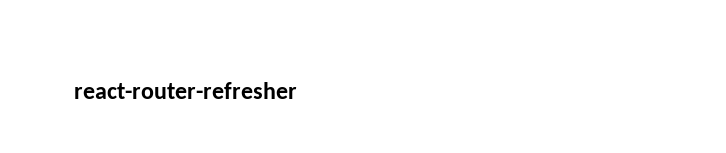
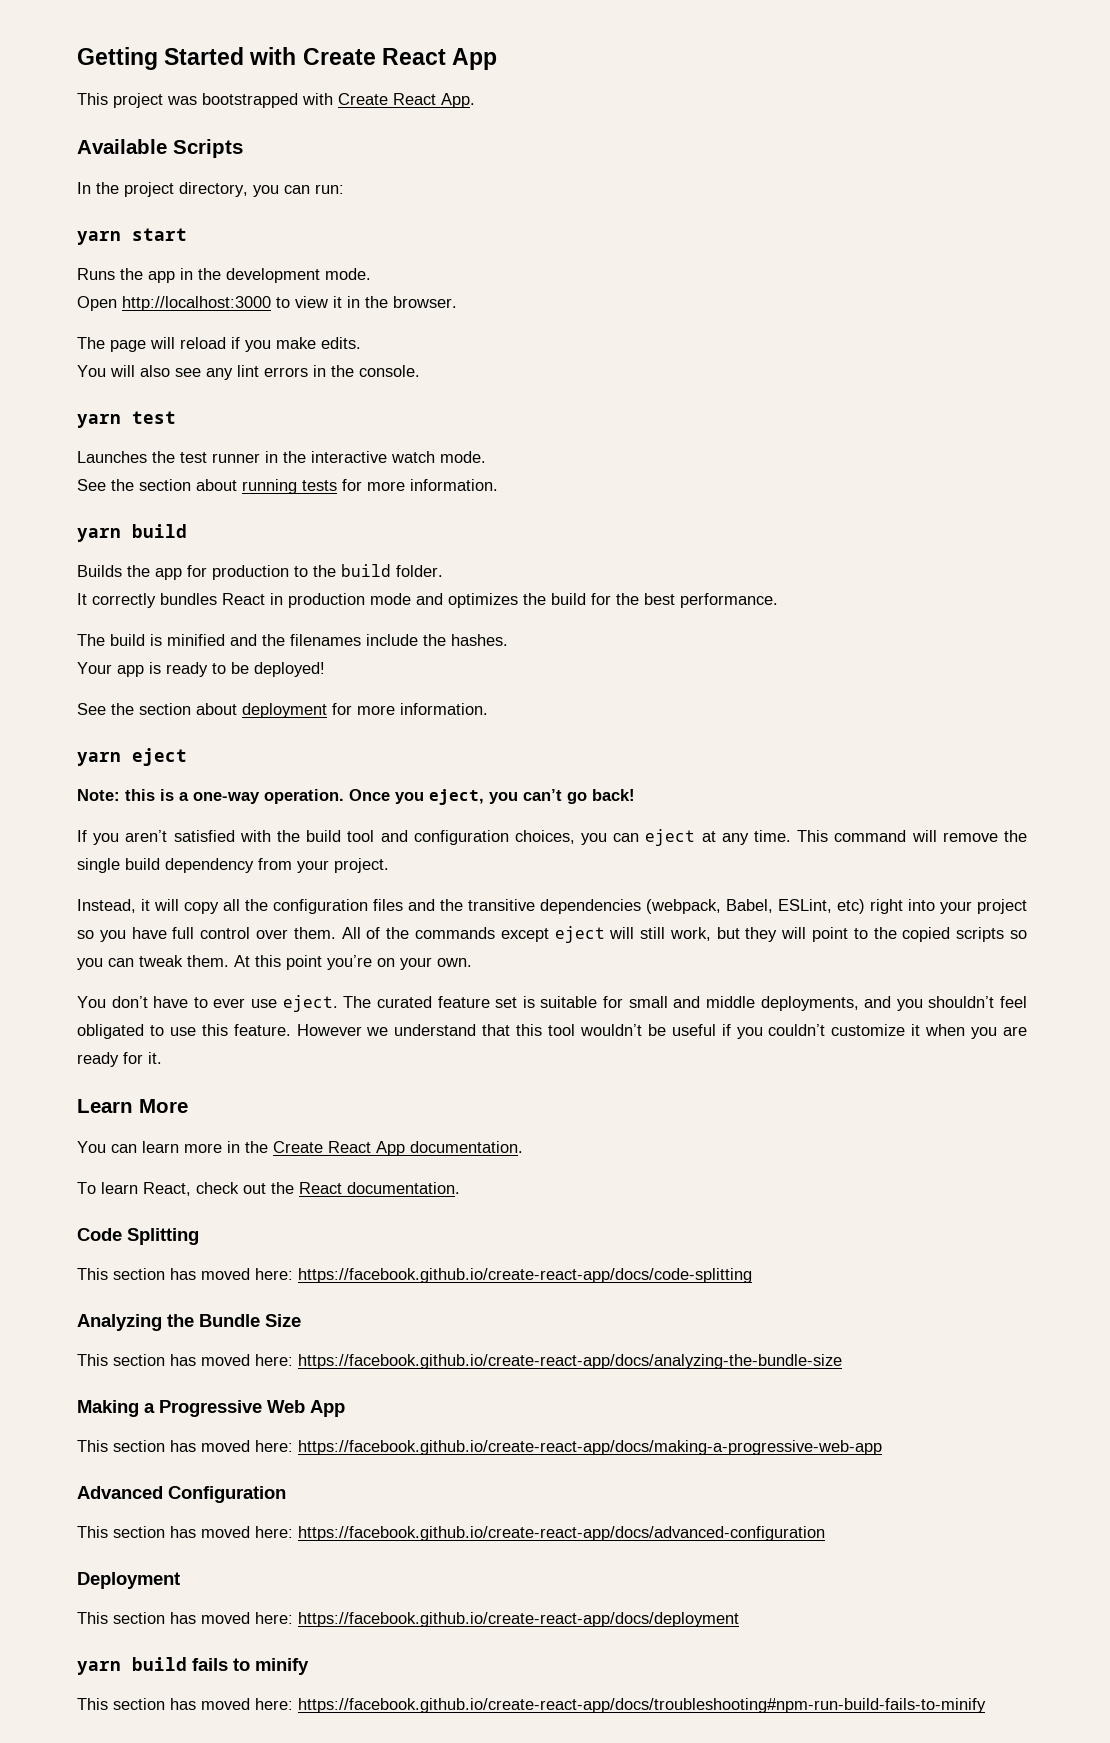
- react-router-refresher
+ Getting Started with Create React App
+ This project was bootstrapped with Create React App.
+ Available Scripts
+ In the project directory, you can run:
+ yarn start
+ Runs the app in the development mode.
+ Open http://localhost:3000 to view it in the browser.
+ The page will reload if you make edits.
+ You will also see any lint errors in the console.
+ yarn test
+ Launches the test runner in the interactive watch mode.
+ See the section about running tests for more information.
+ yarn build
+ Builds the app for production to the build folder.
+ It correctly bundles React in production mode and optimizes the build for the best performance.
+ The build is minified and the filenames include the hashes.
+ Your app is ready to be deployed!
+ See the section about deployment for more information.
+ yarn eject
+ Note: this is a one-way operation. Once you eject, you can’t go back!
+ If you aren’t satisfied with the build tool and configuration choices, you can eject at any time. This command will remove the single build dependency from your project.
+ Instead, it will copy all the configuration files and the transitive dependencies (webpack, Babel, ESLint, etc) right into your project so you have full control over them. All of the commands except eject will still work, but they will point to the copied scripts so you can tweak them. At this point you’re on your own.
+ You don’t have to ever use eject. The curated feature set is suitable for small and middle deployments, and you shouldn’t feel obligated to use this feature. However we understand that this tool wouldn’t be useful if you couldn’t customize it when you are ready for it.
+ Learn More
+ You can learn more in the Create React App documentation.
+ To learn React, check out the React documentation.
+ Code Splitting
+ This section has moved here: https://facebook.github.io/create-react-app/docs/code-splitting
+ Analyzing the Bundle Size
+ This section has moved here: https://facebook.github.io/create-react-app/docs/analyzing-the-bundle-size
+ Making a Progressive Web App
+ This section has moved here: https://facebook.github.io/create-react-app/docs/making-a-progressive-web-app
+ Advanced Configuration
+ This section has moved here: https://facebook.github.io/create-react-app/docs/advanced-configuration
+ Deployment
+ This section has moved here: https://facebook.github.io/create-react-app/docs/deployment
+ yarn build fails to minify
+ This section has moved here: https://facebook.github.io/create-react-app/docs/troubleshooting#npm-run-build-fails-to-minify

